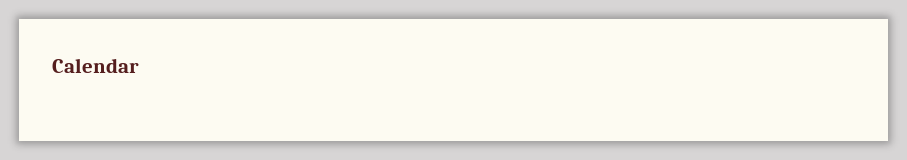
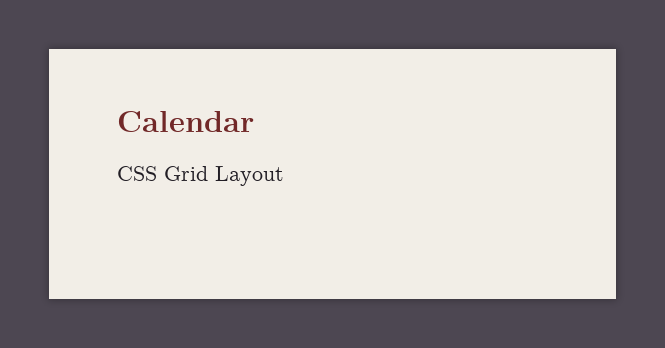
+ CSS Grid Layout

